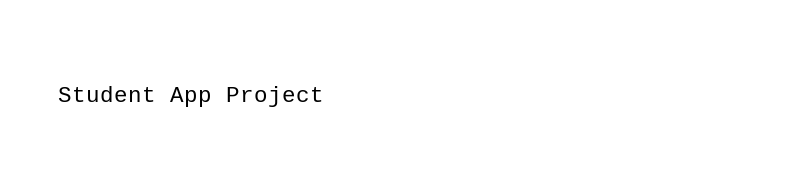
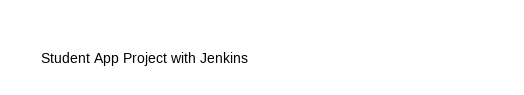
- Student App Project
+ Student App Project with Jenkins

